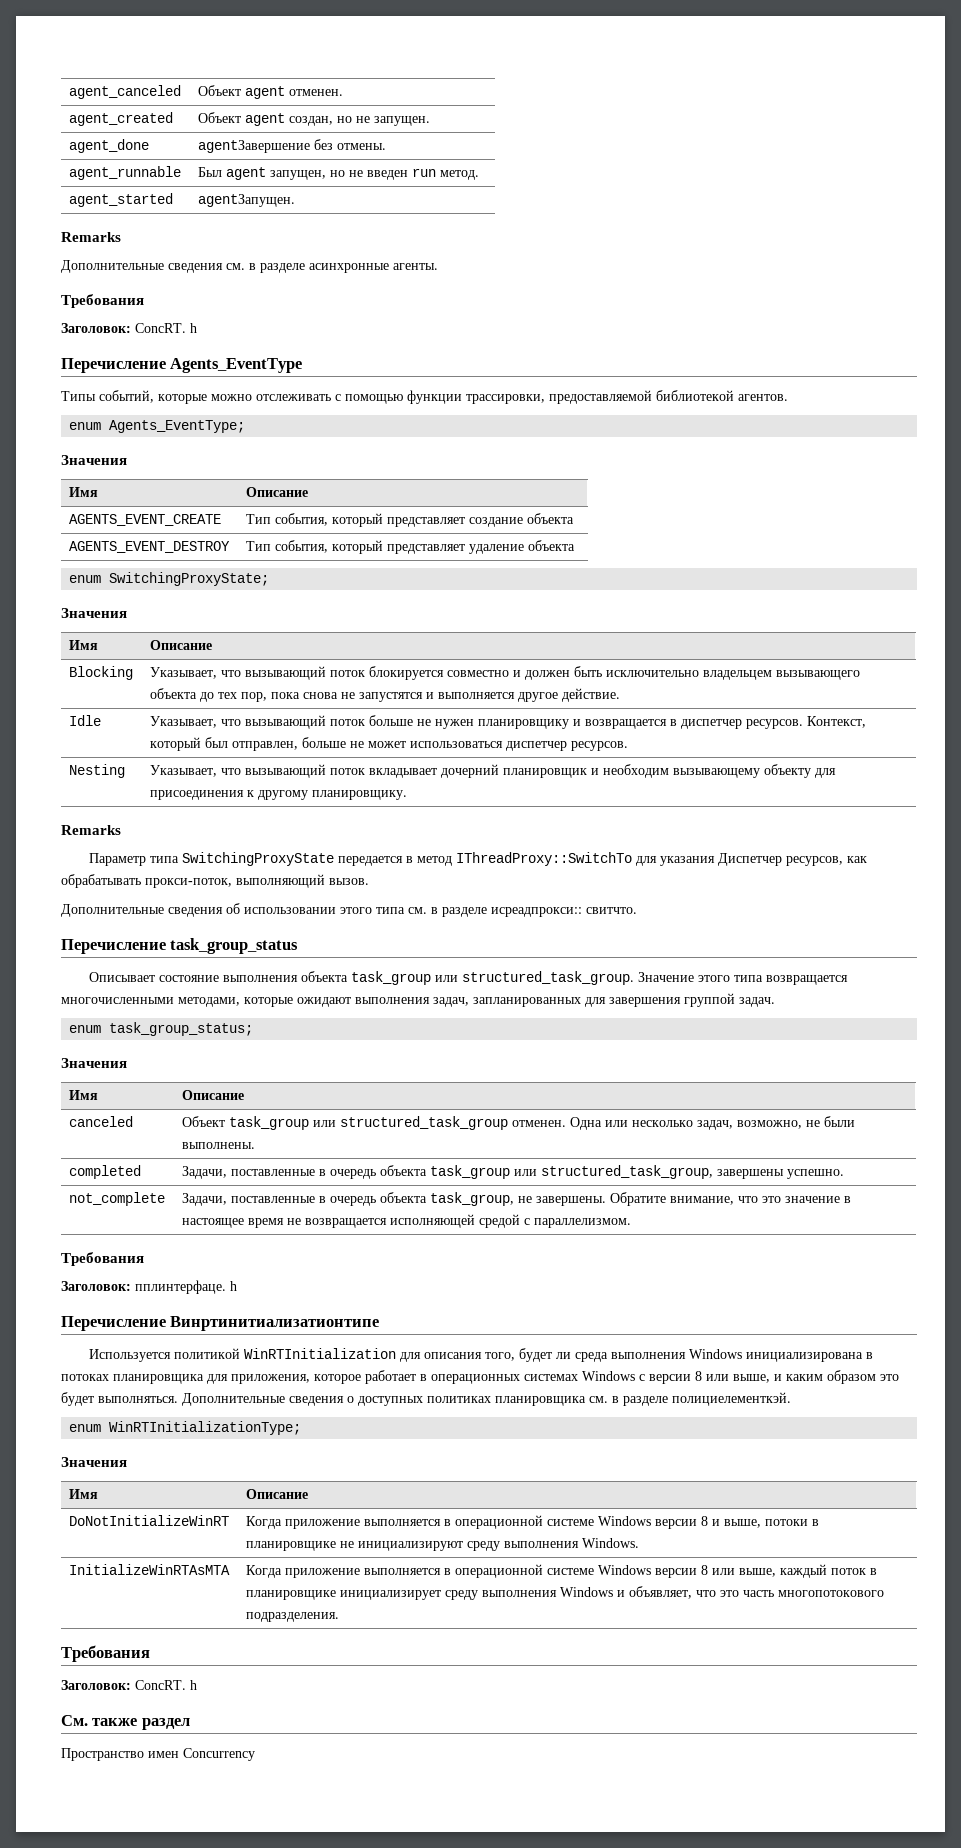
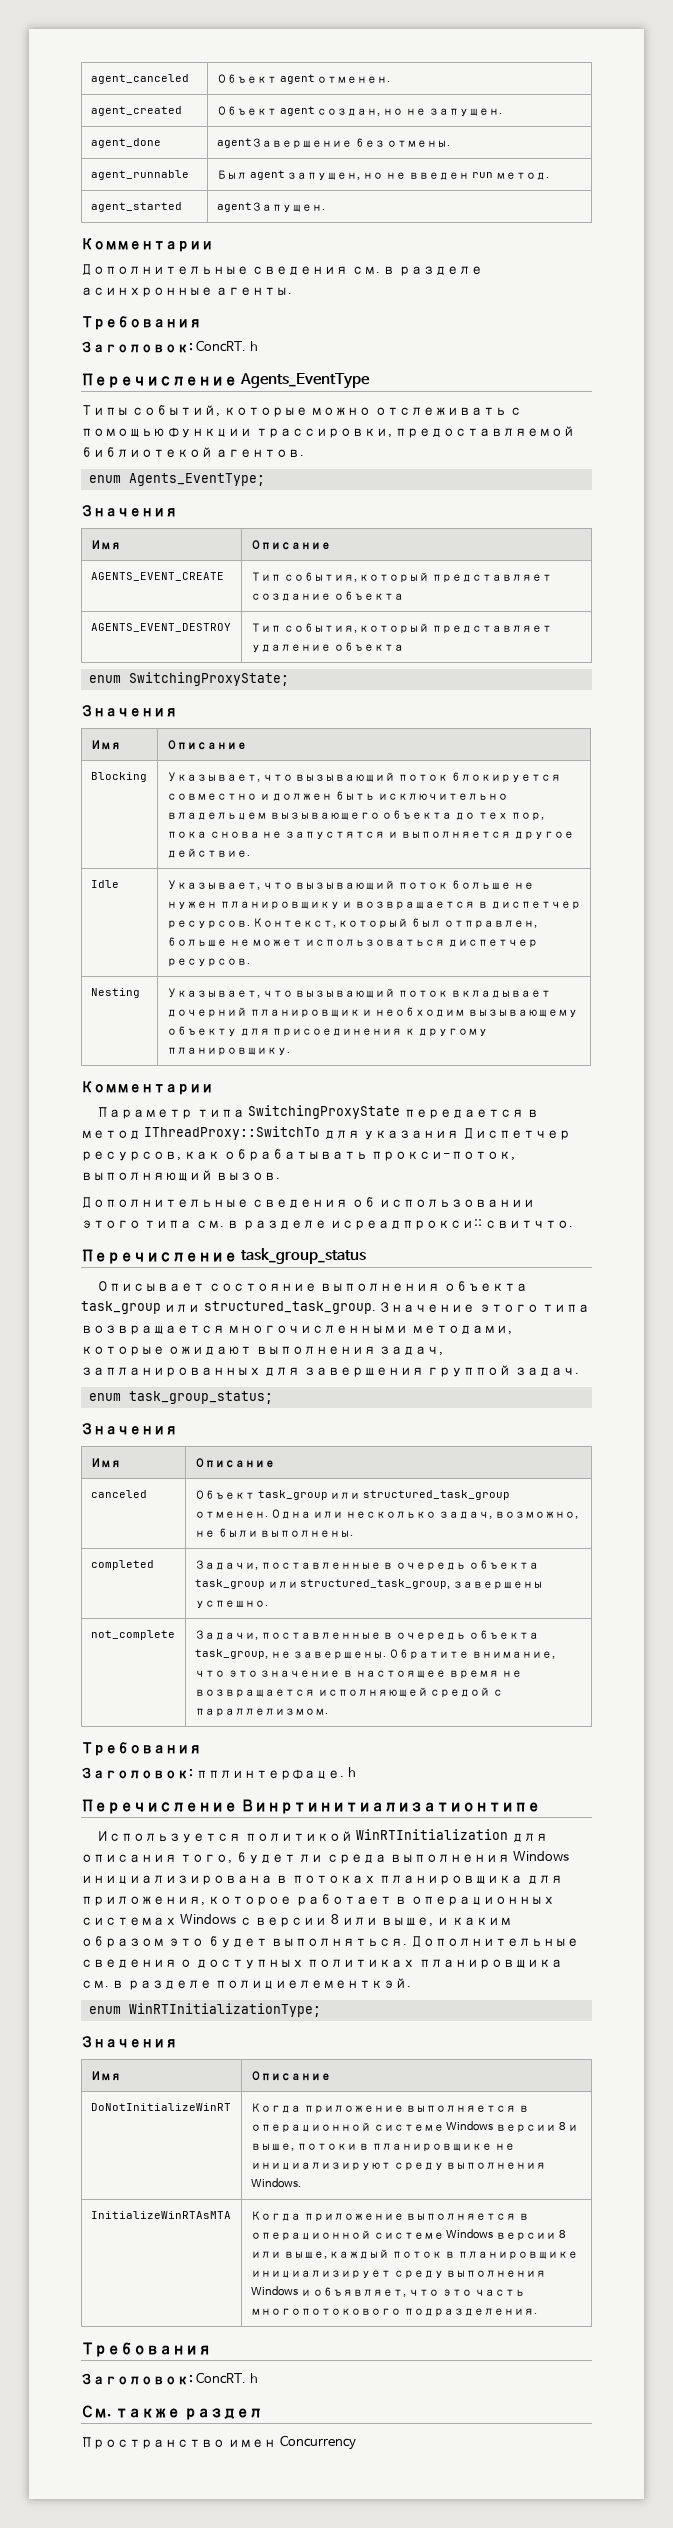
  agent_started | agentЗапущен.
- Remarks
+ Комментарии
  Nesting | Указывает, что вызывающий поток вкладывает дочерний планировщик и необходим вызывающему объекту для присоединения к другому планировщику.
- Remarks
+ Комментарии

